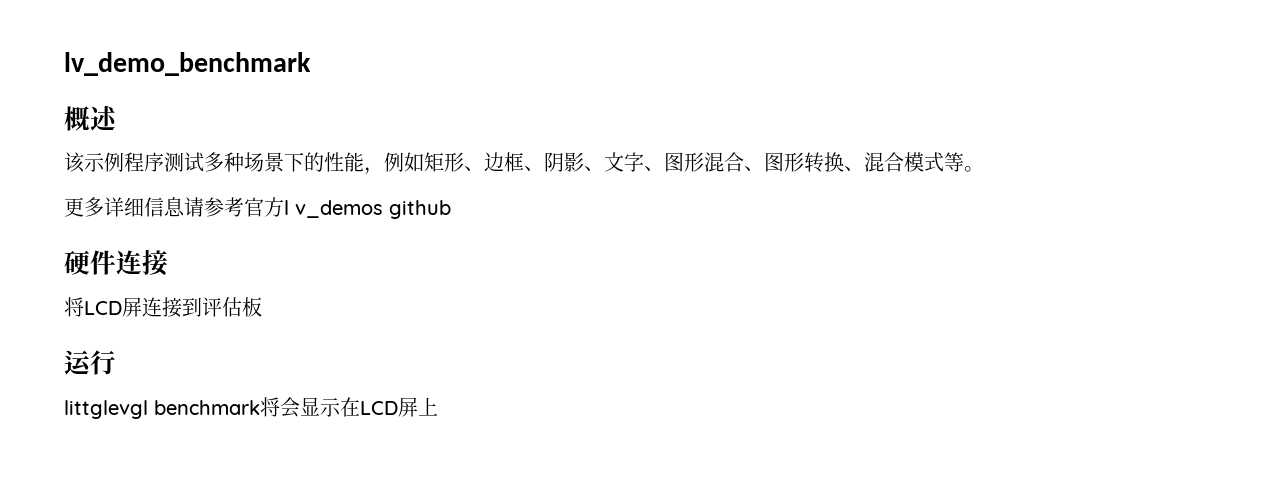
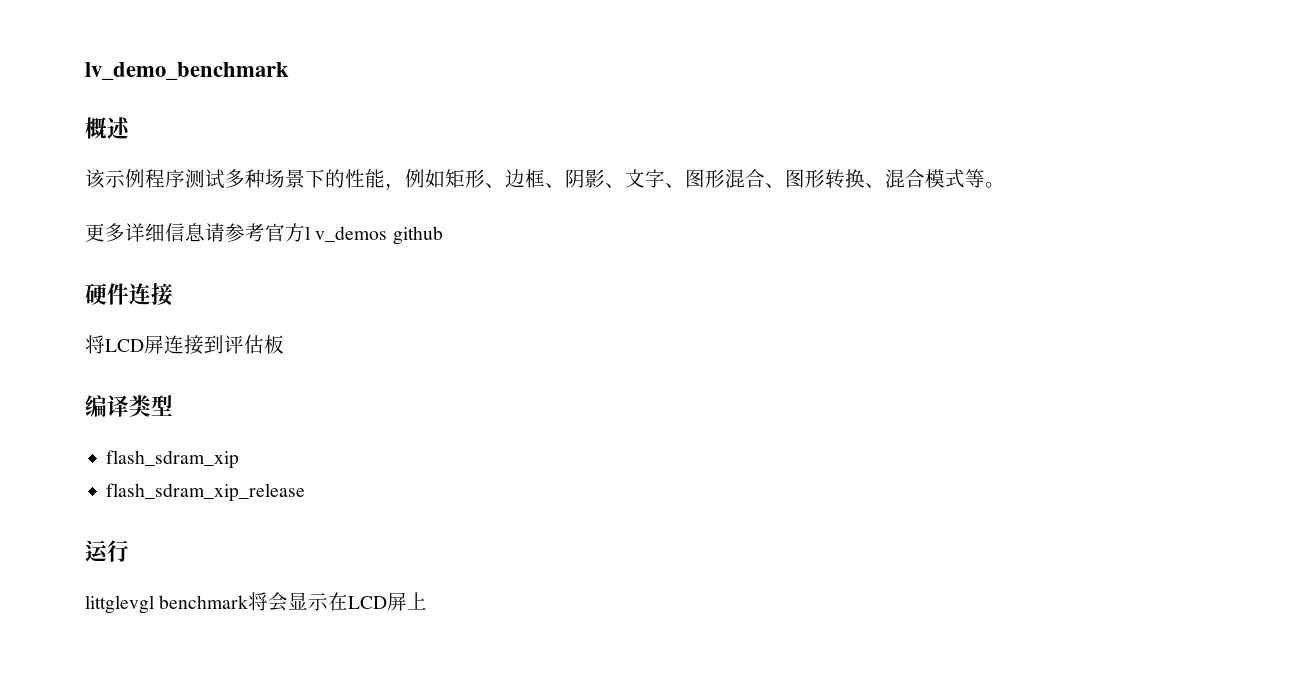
+ 编译类型
+ flash_sdram_xip
+ flash_sdram_xip_release

